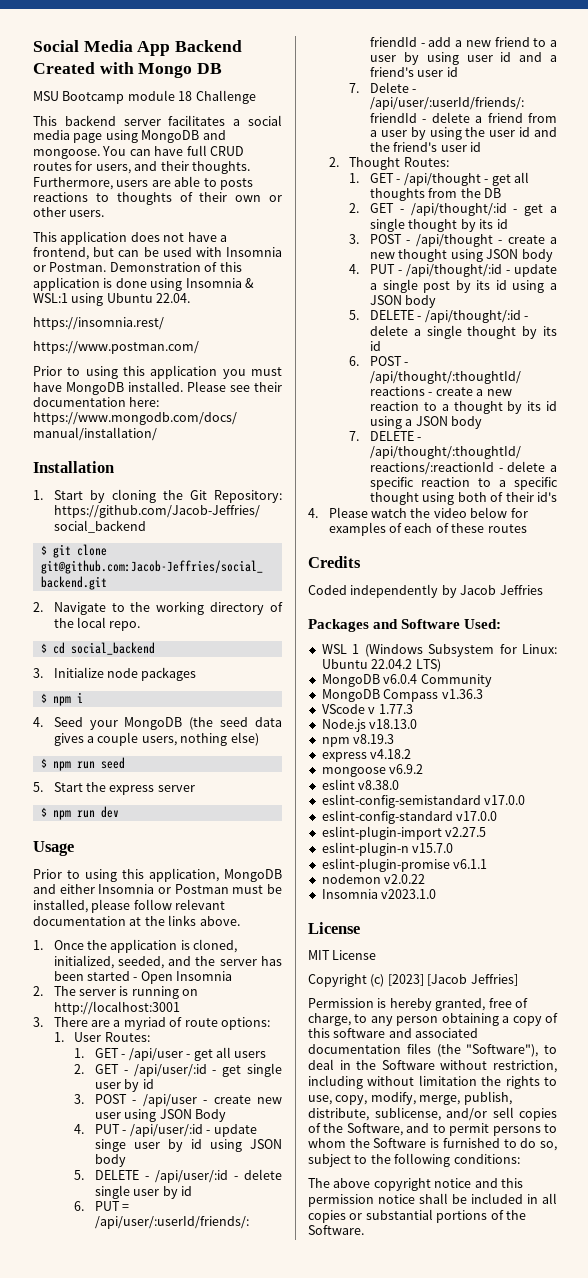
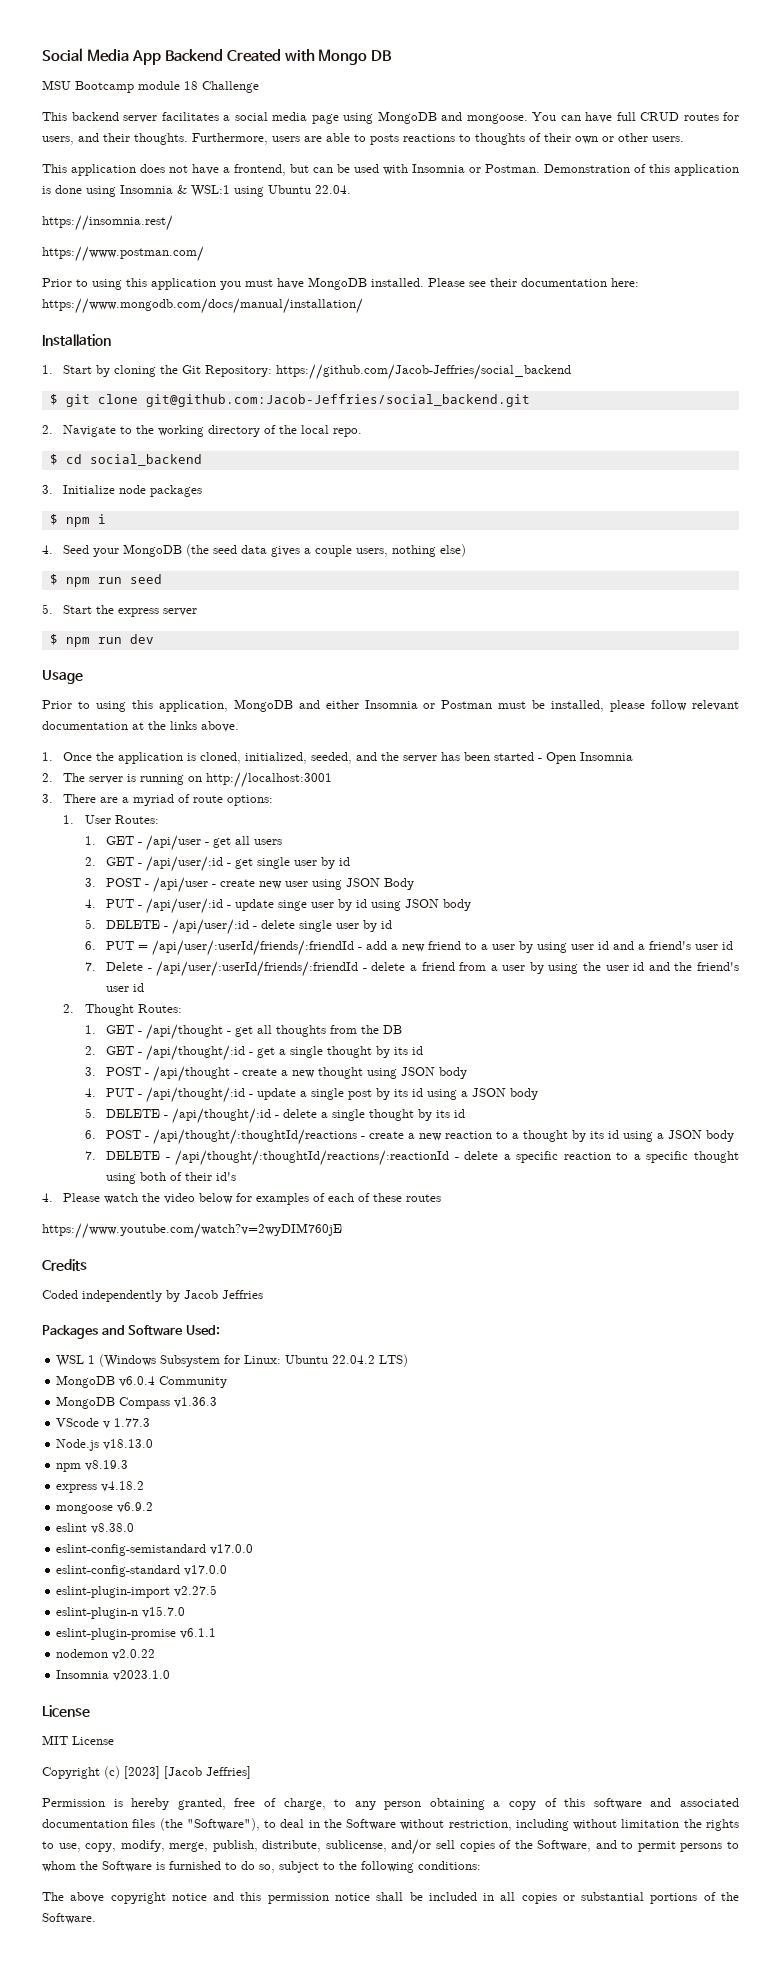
+ https://www.youtube.com/watch?v=2wyDIM760jE

